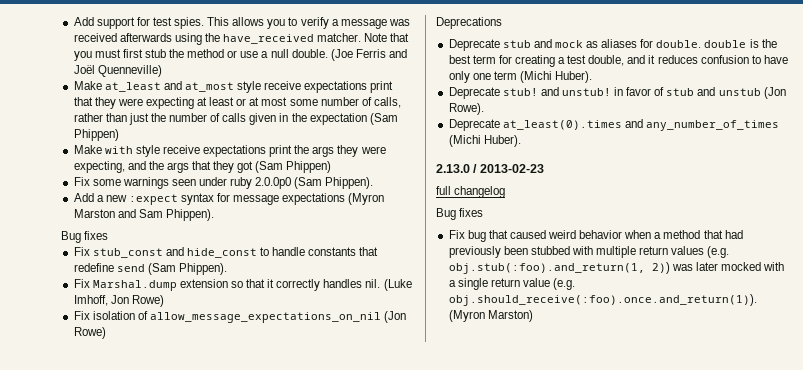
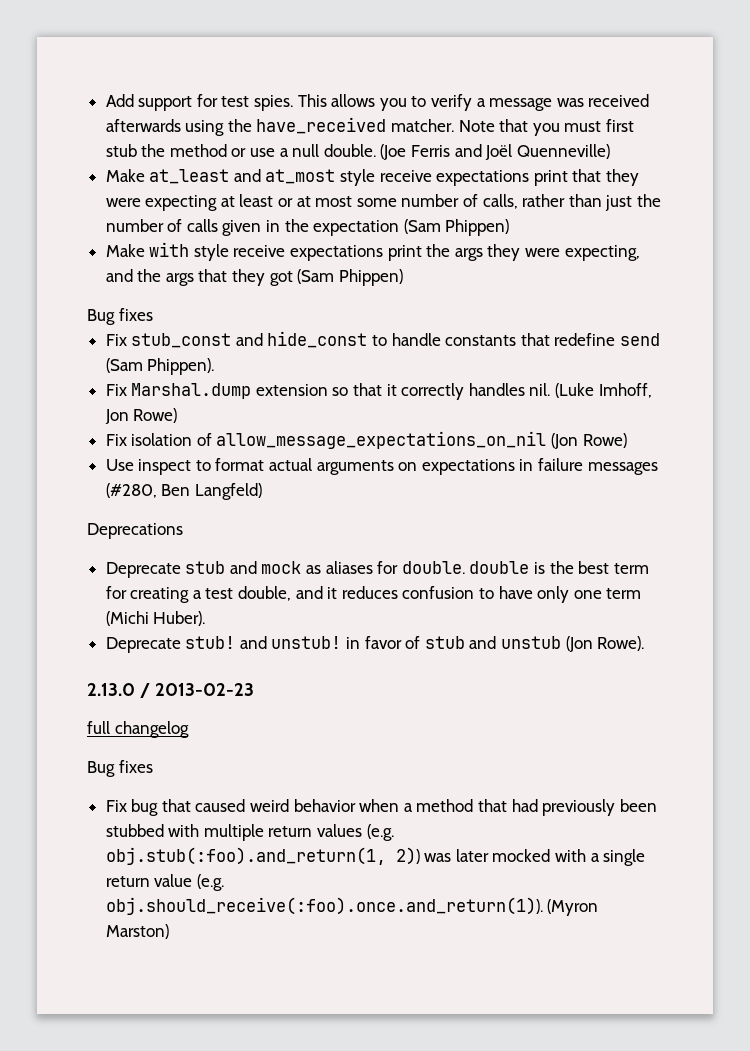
- Fix some warnings seen under ruby 2.0.0p0 (Sam Phippen).
- Add a new :expect syntax for message expectations (Myron Marston and Sam Phippen).
+ Use inspect to format actual arguments on expectations in failure messages (#280, Ben Langfeld)
- Deprecate at_least(0).times and any_number_of_times (Michi Huber).

